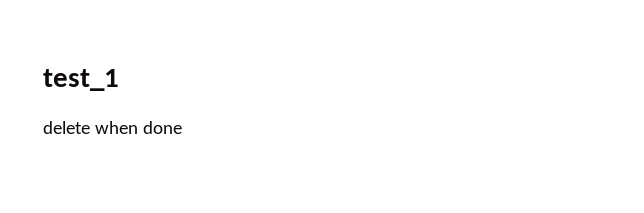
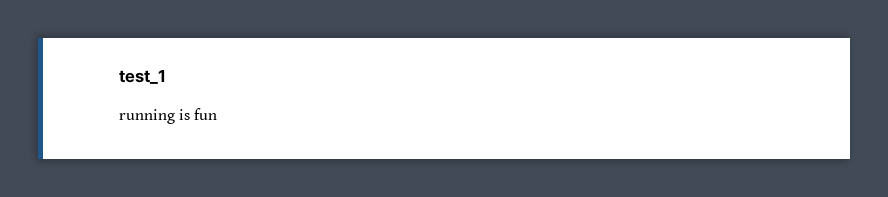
- delete when done
+ running is fun

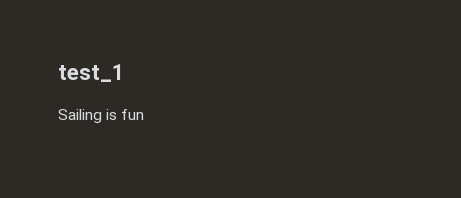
- running is fun
+ Sailing is fun

